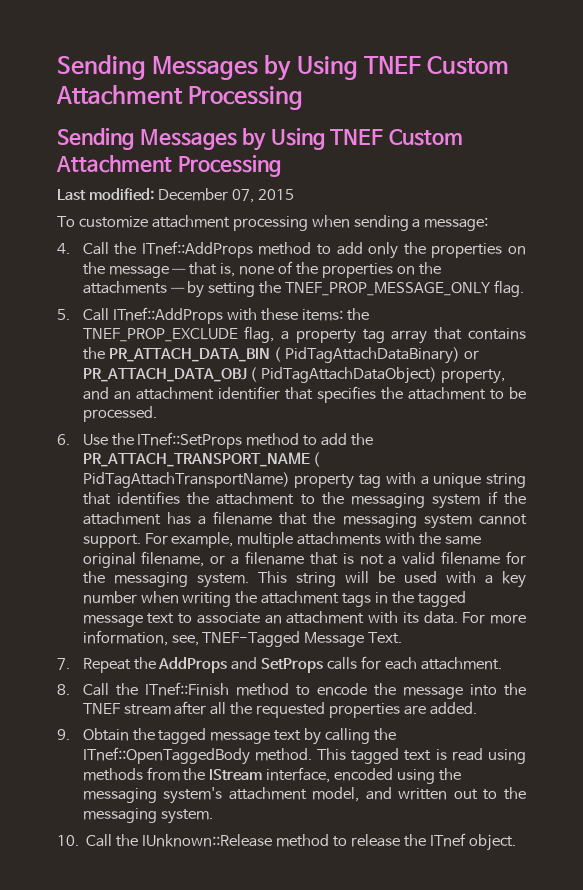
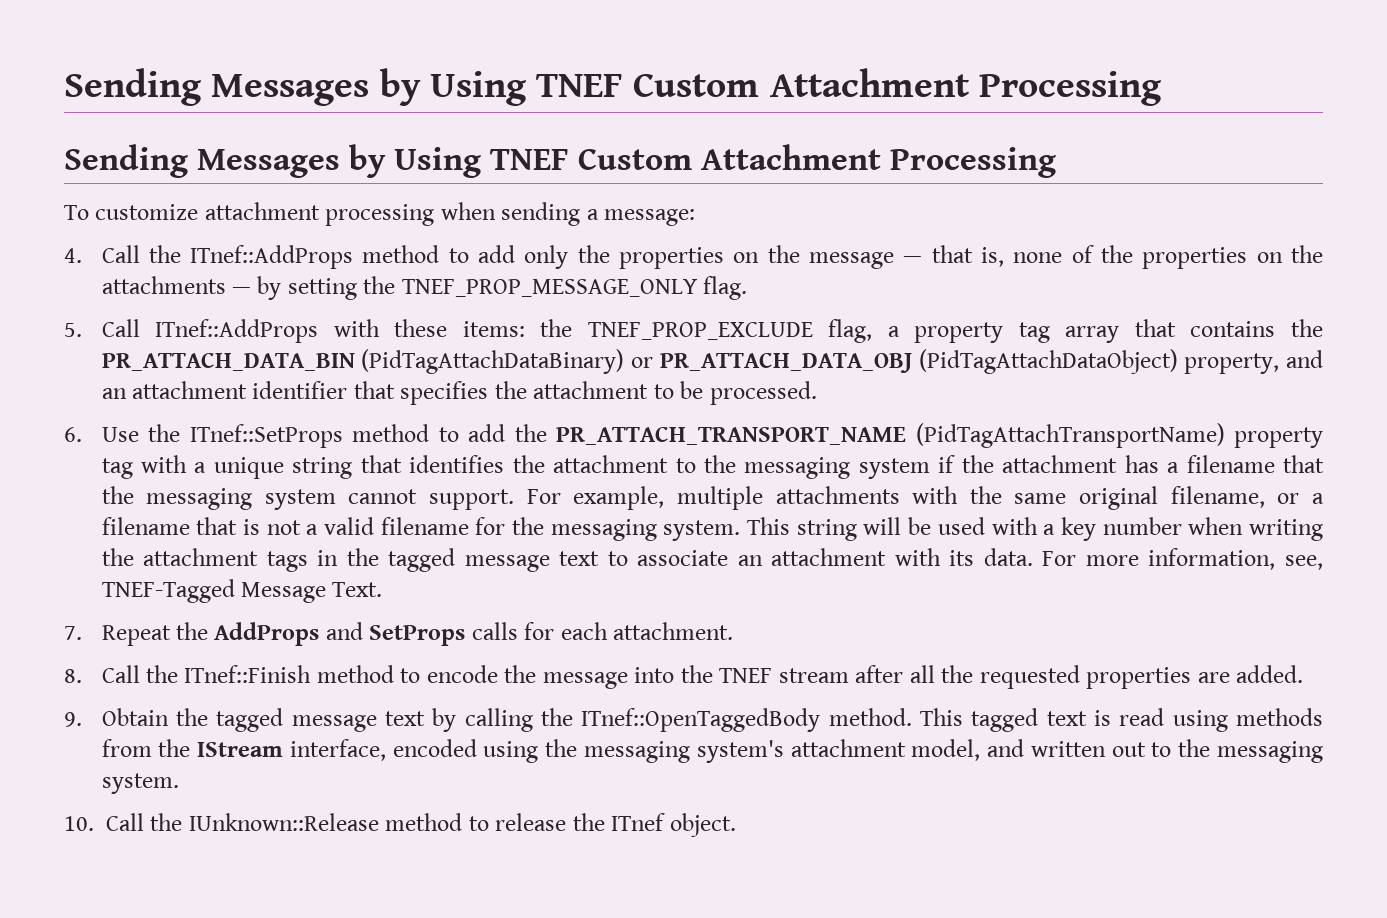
- Last modified: December 07, 2015
- 5. Call ITnef::AddProps with these items: the TNEF_PROP_EXCLUDE flag, a property tag array that contains the PR_ATTACH_DATA_BIN ( PidTagAttachDataBinary) or PR_ATTACH_DATA_OBJ ( PidTagAttachDataObject) property, and an attachment identifier that specifies the attachment to be processed.
+ 5. Call ITnef::AddProps with these items: the TNEF_PROP_EXCLUDE flag, a property tag array that contains the PR_ATTACH_DATA_BIN (PidTagAttachDataBinary) or PR_ATTACH_DATA_OBJ (PidTagAttachDataObject) property, and an attachment identifier that specifies the attachment to be processed.
- 6. Use the ITnef::SetProps method to add the PR_ATTACH_TRANSPORT_NAME ( PidTagAttachTransportName) property tag with a unique string that identifies the attachment to the messaging system if the attachment has a filename that the messaging system cannot support.
+ 6. Use the ITnef::SetProps method to add the PR_ATTACH_TRANSPORT_NAME (PidTagAttachTransportName) property tag with a unique string that identifies the attachment to the messaging system if the attachment has a filename that the messaging system cannot support.

